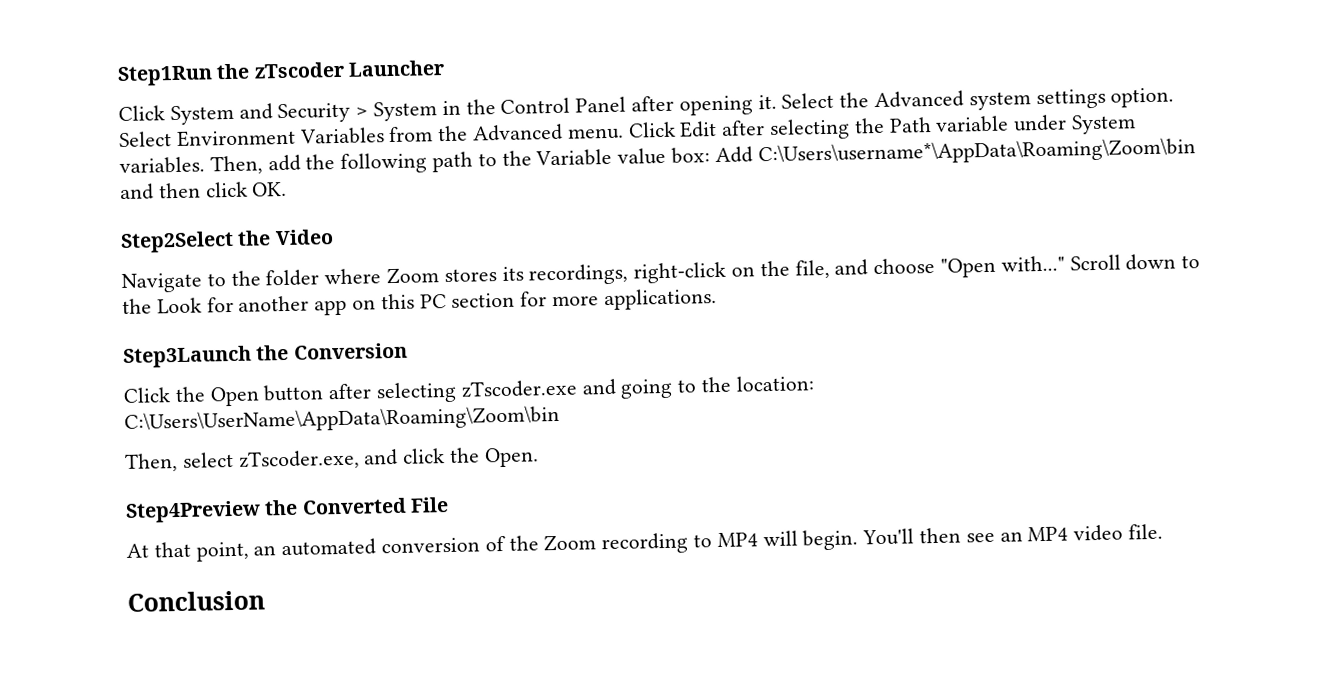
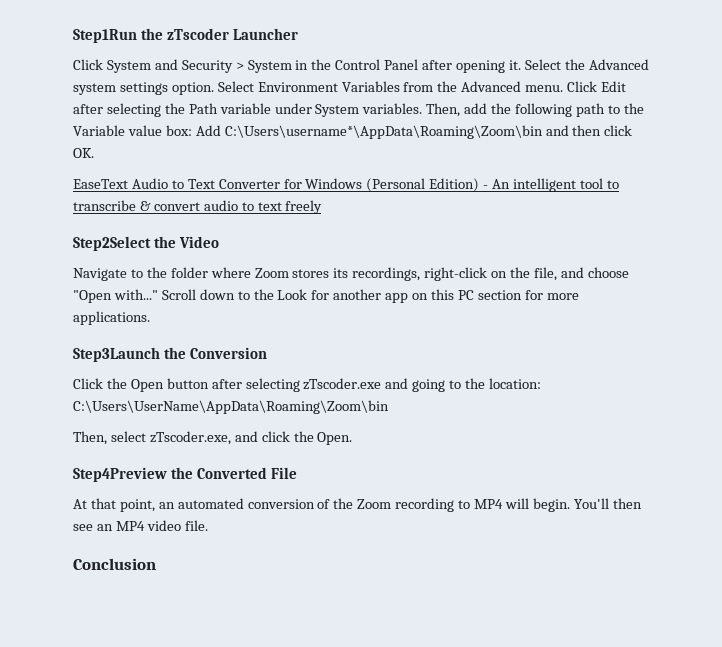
+ EaseText Audio to Text Converter for Windows (Personal Edition) - An intelligent tool to transcribe & convert audio to text freely

